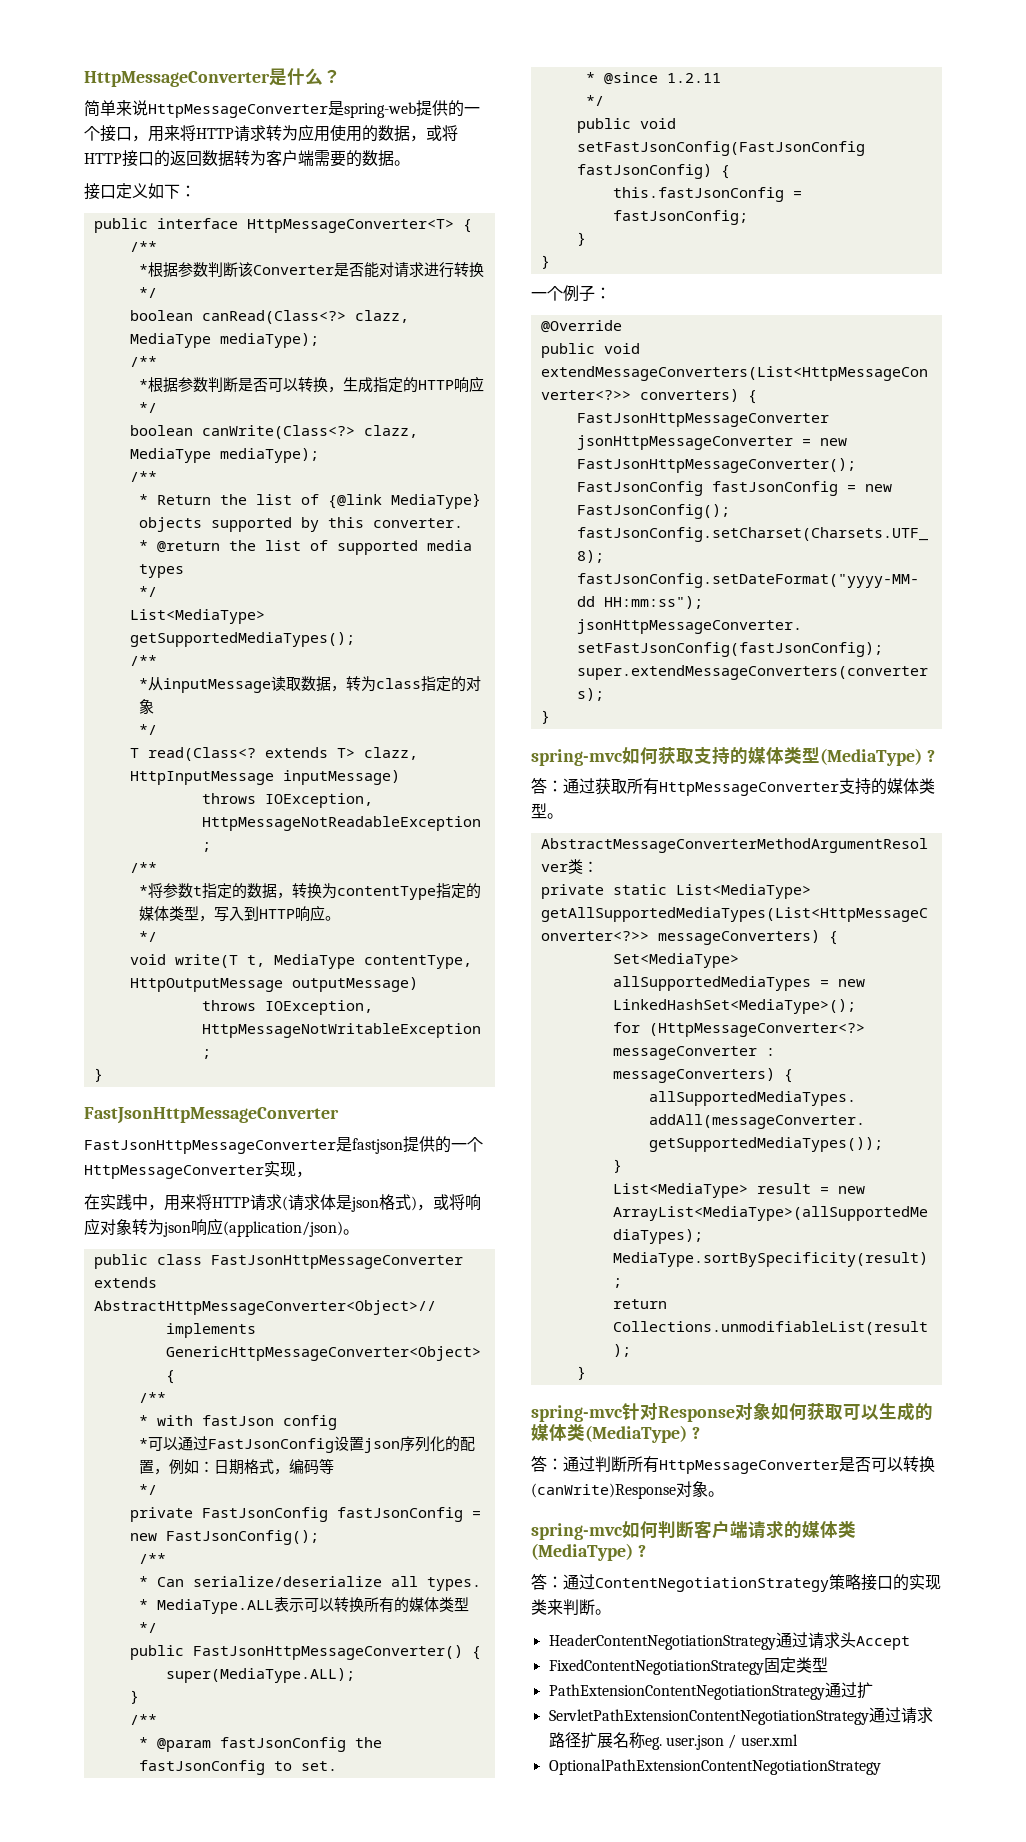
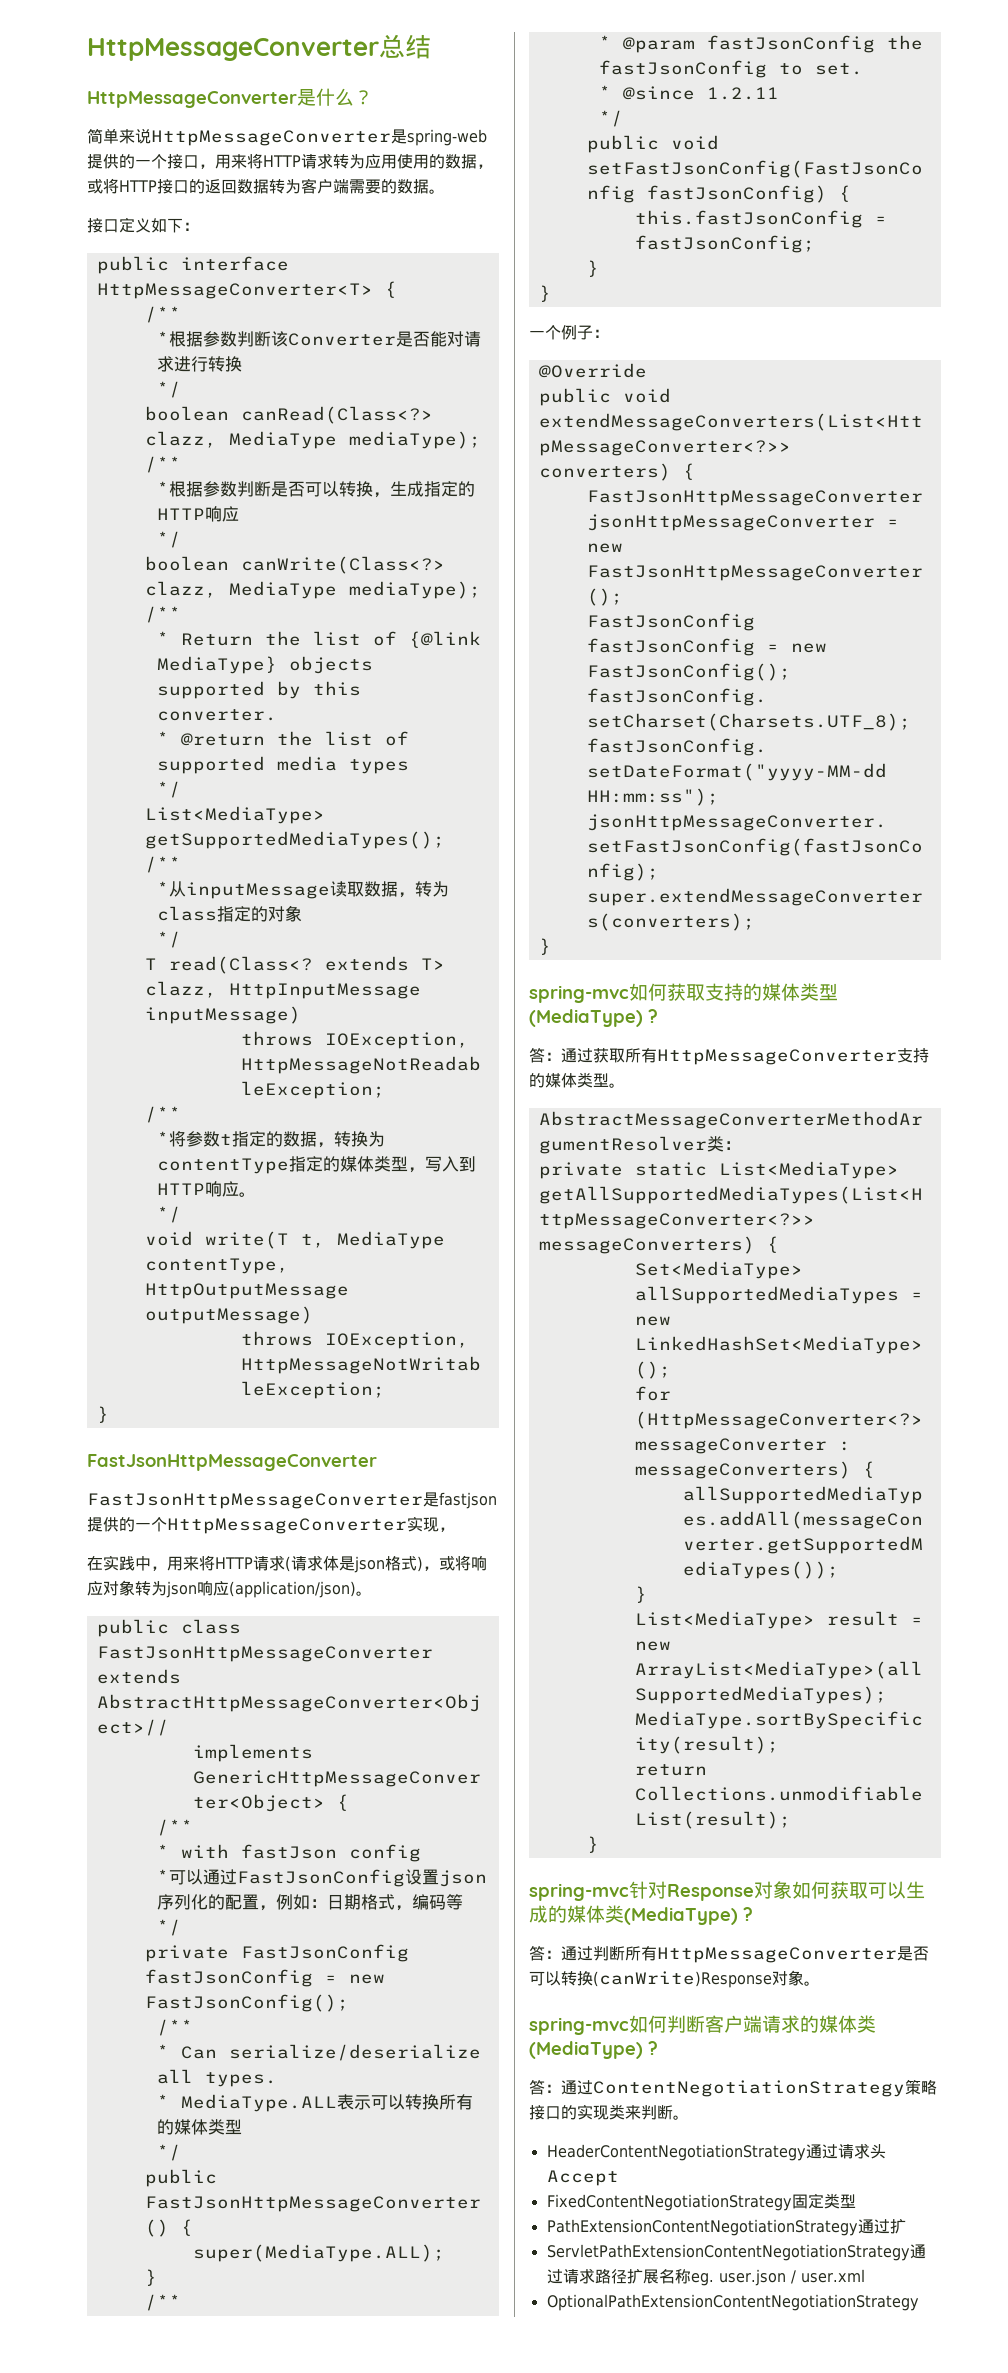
+ HttpMessageConverter总结

